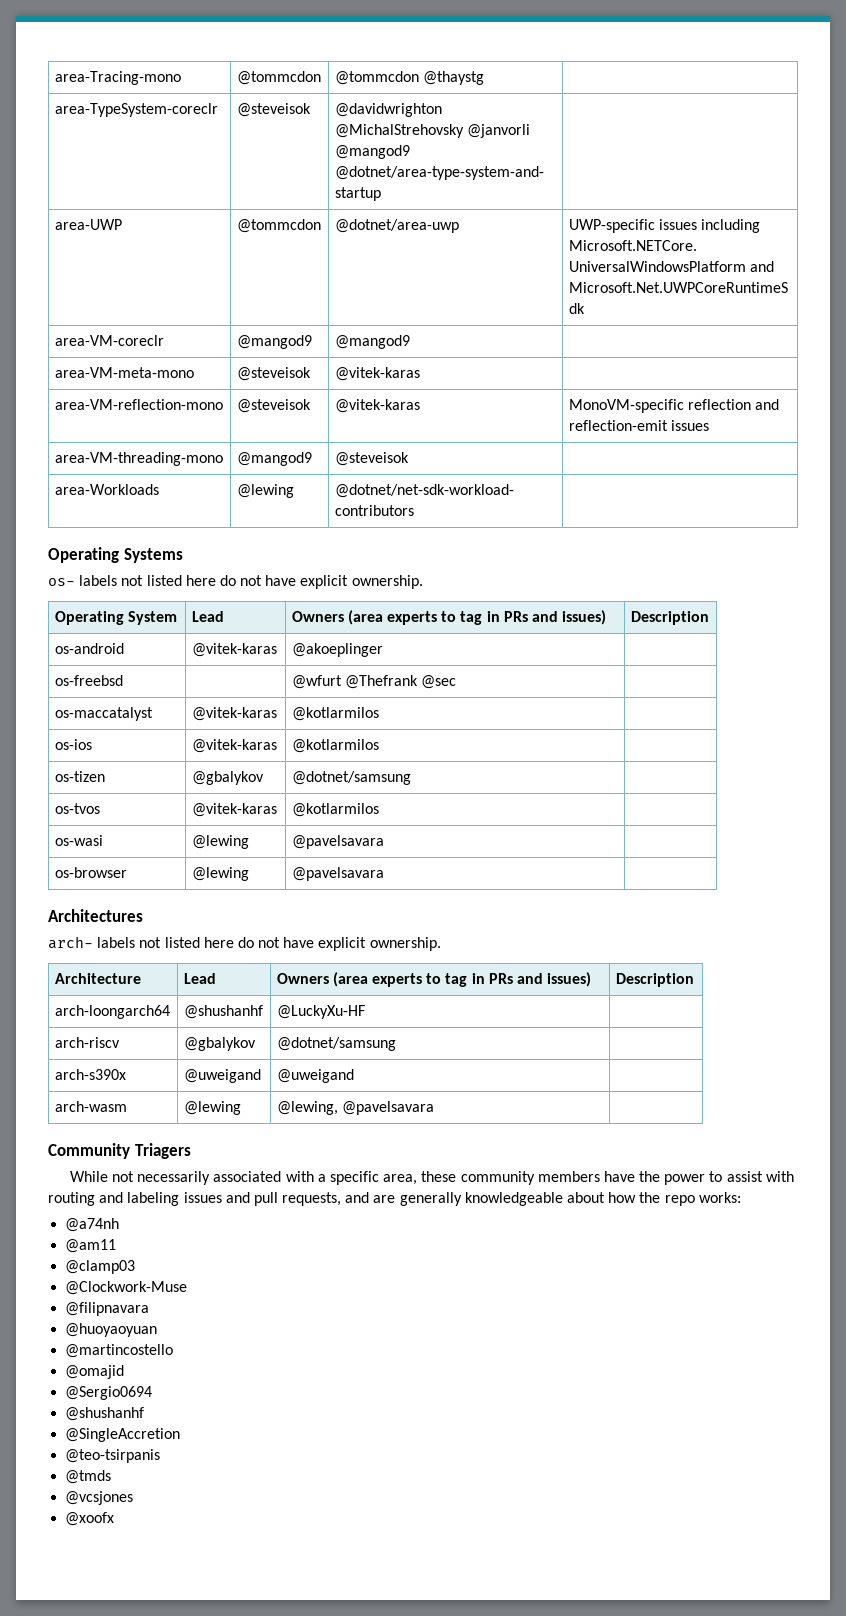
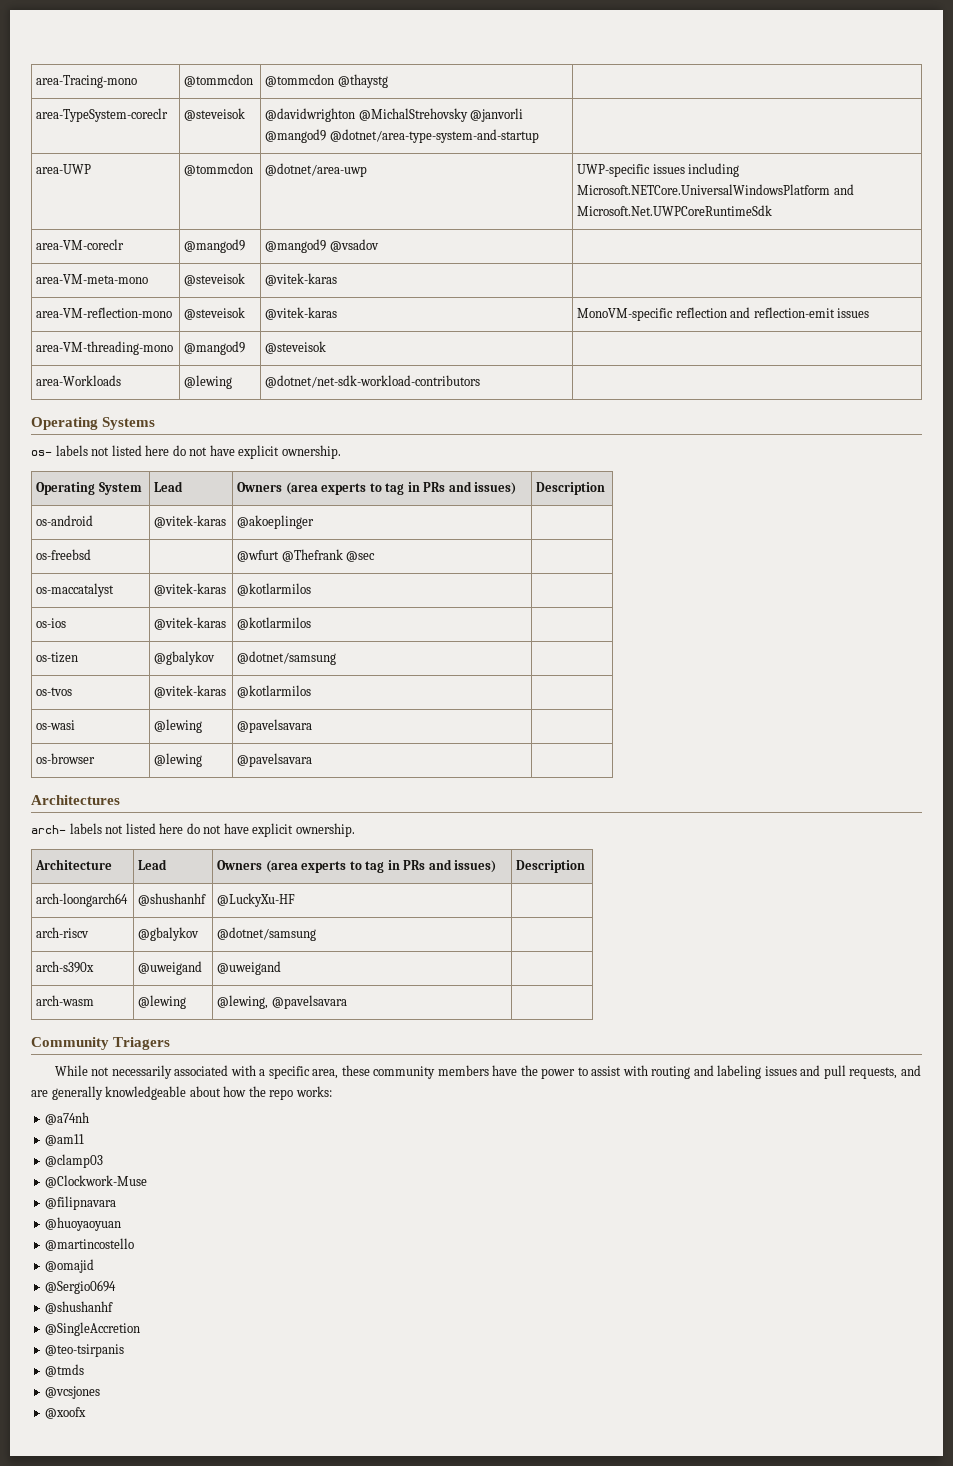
- area-VM-coreclr | @mangod9 | @mangod9 |
+ area-VM-coreclr | @mangod9 | @mangod9 @vsadov |

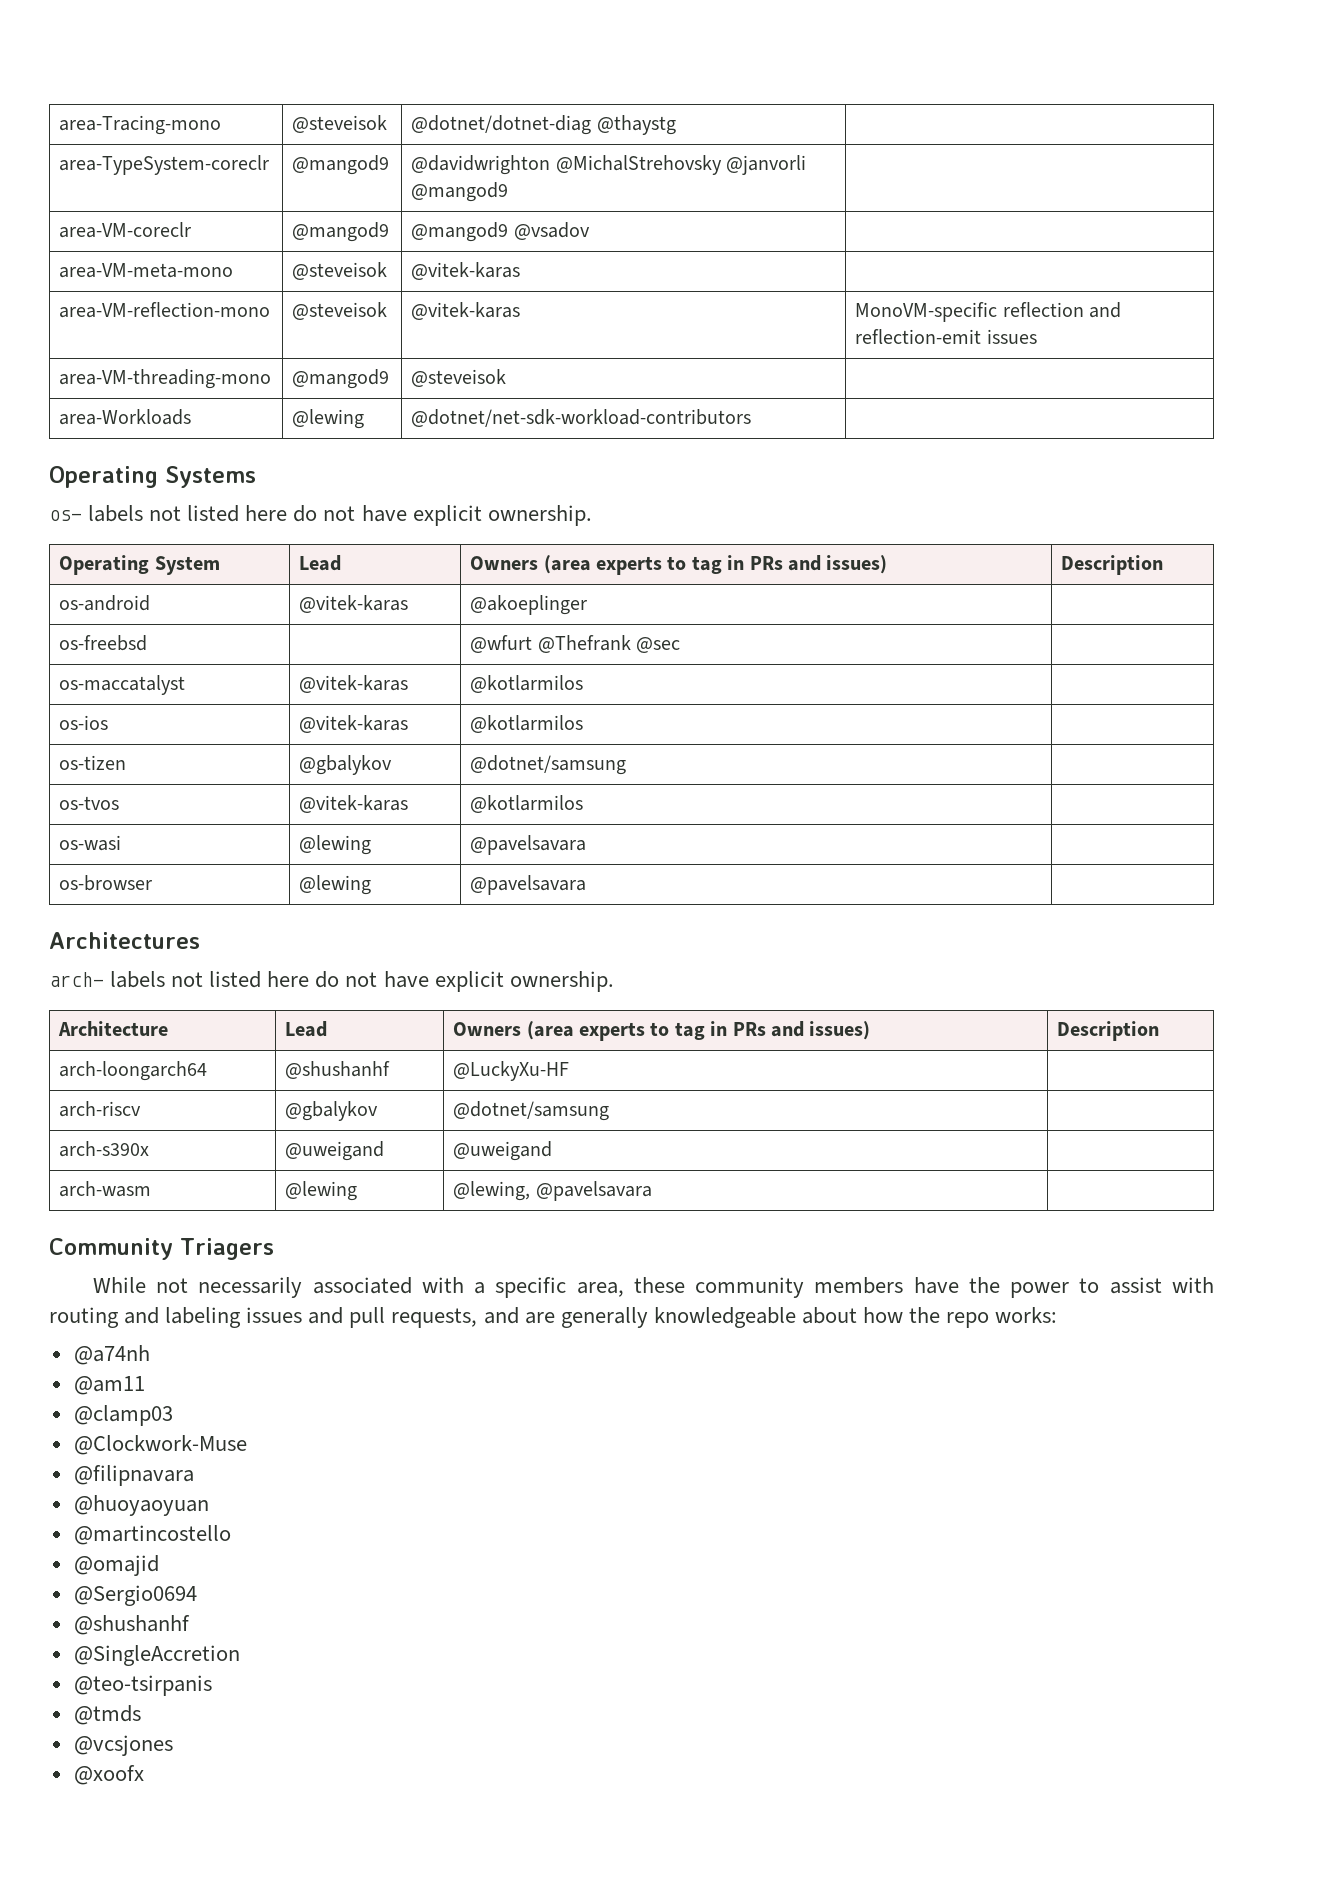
- area-Tracing-mono | @tommcdon | @tommcdon @thaystg |
+ area-Tracing-mono | @steveisok | @dotnet/dotnet-diag @thaystg |
- area-TypeSystem-coreclr | @steveisok | @davidwrighton @MichalStrehovsky @janvorli @mangod9 @dotnet/area-type-system-and-startup |
- area-UWP | @tommcdon | @dotnet/area-uwp | UWP-specific issues including Microsoft.NETCore.UniversalWindowsPlatform and Microsoft.Net.UWPCoreRuntimeSdk
+ area-TypeSystem-coreclr | @mangod9 | @davidwrighton @MichalStrehovsky @janvorli @mangod9 |

